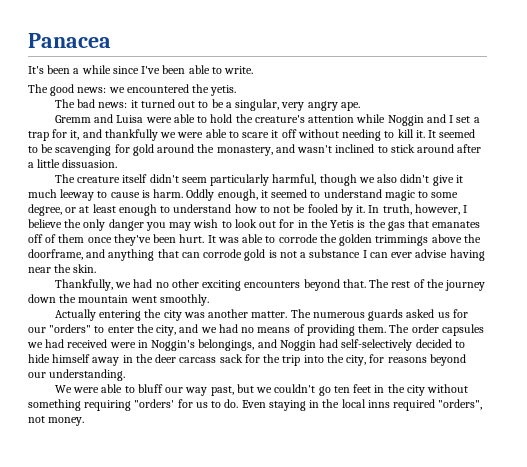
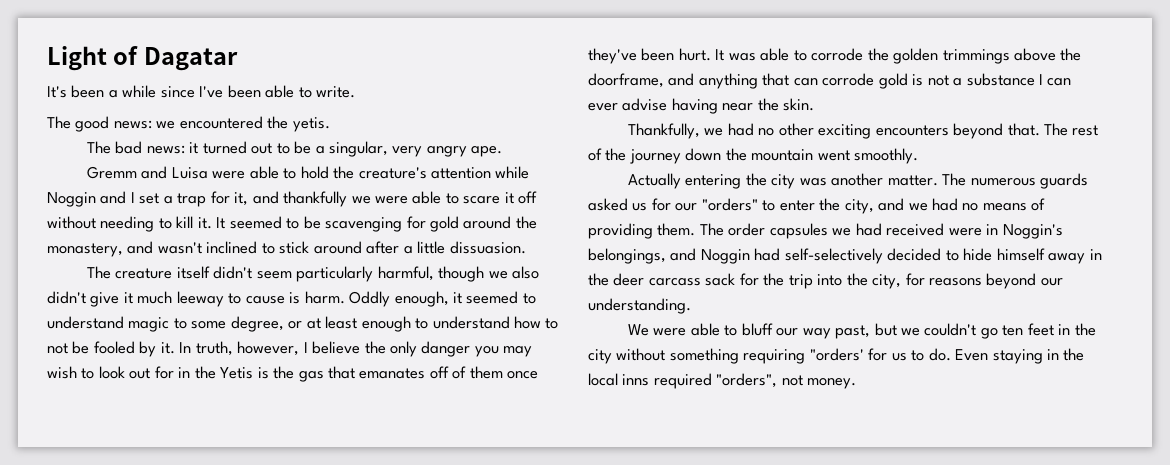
- Panacea
+ Light of Dagatar

